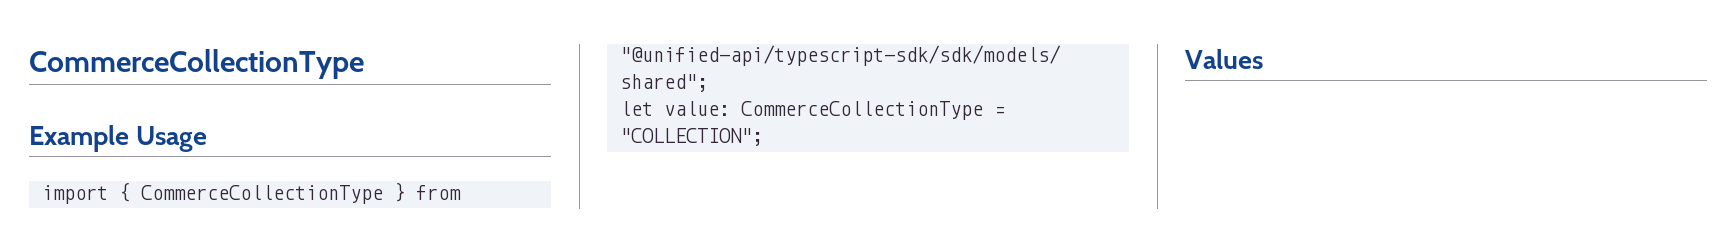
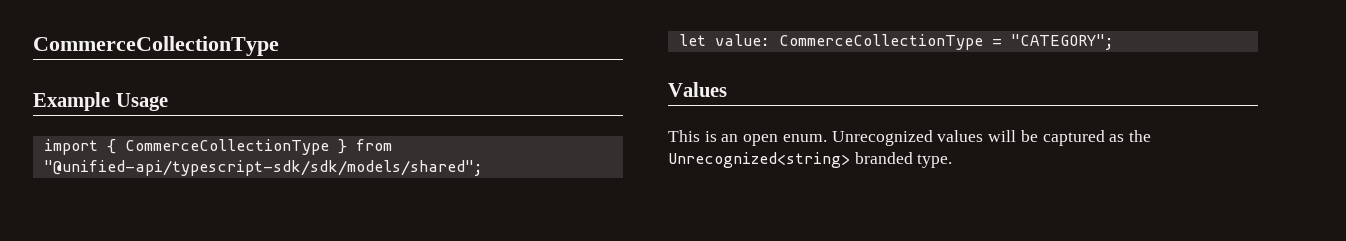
- let value: CommerceCollectionType = "COLLECTION";
+ let value: CommerceCollectionType = "CATEGORY";
+ This is an open enum. Unrecognized values will be captured as the Unrecognized<string> branded type.

